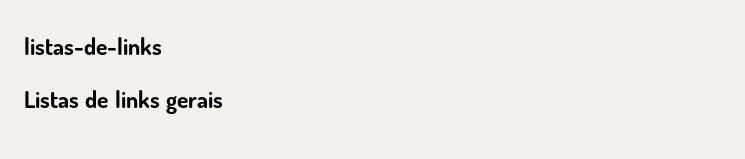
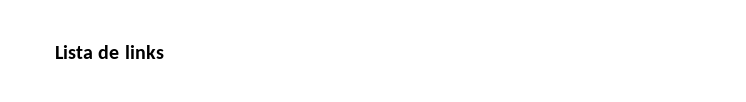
- listas-de-links
- Listas de links gerais
+ Lista de links

